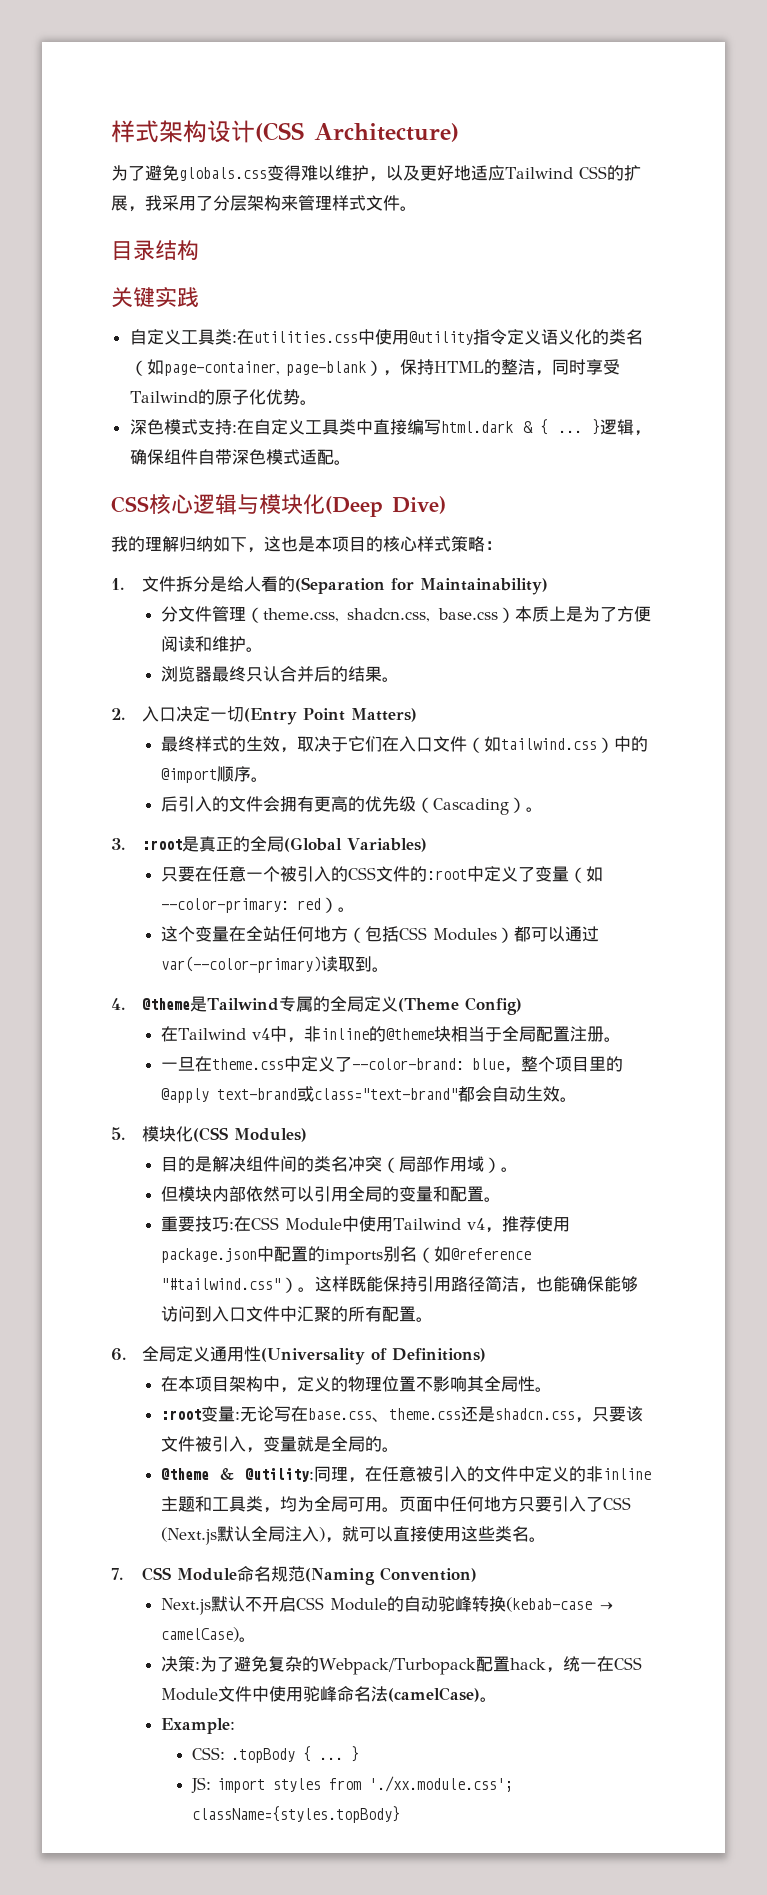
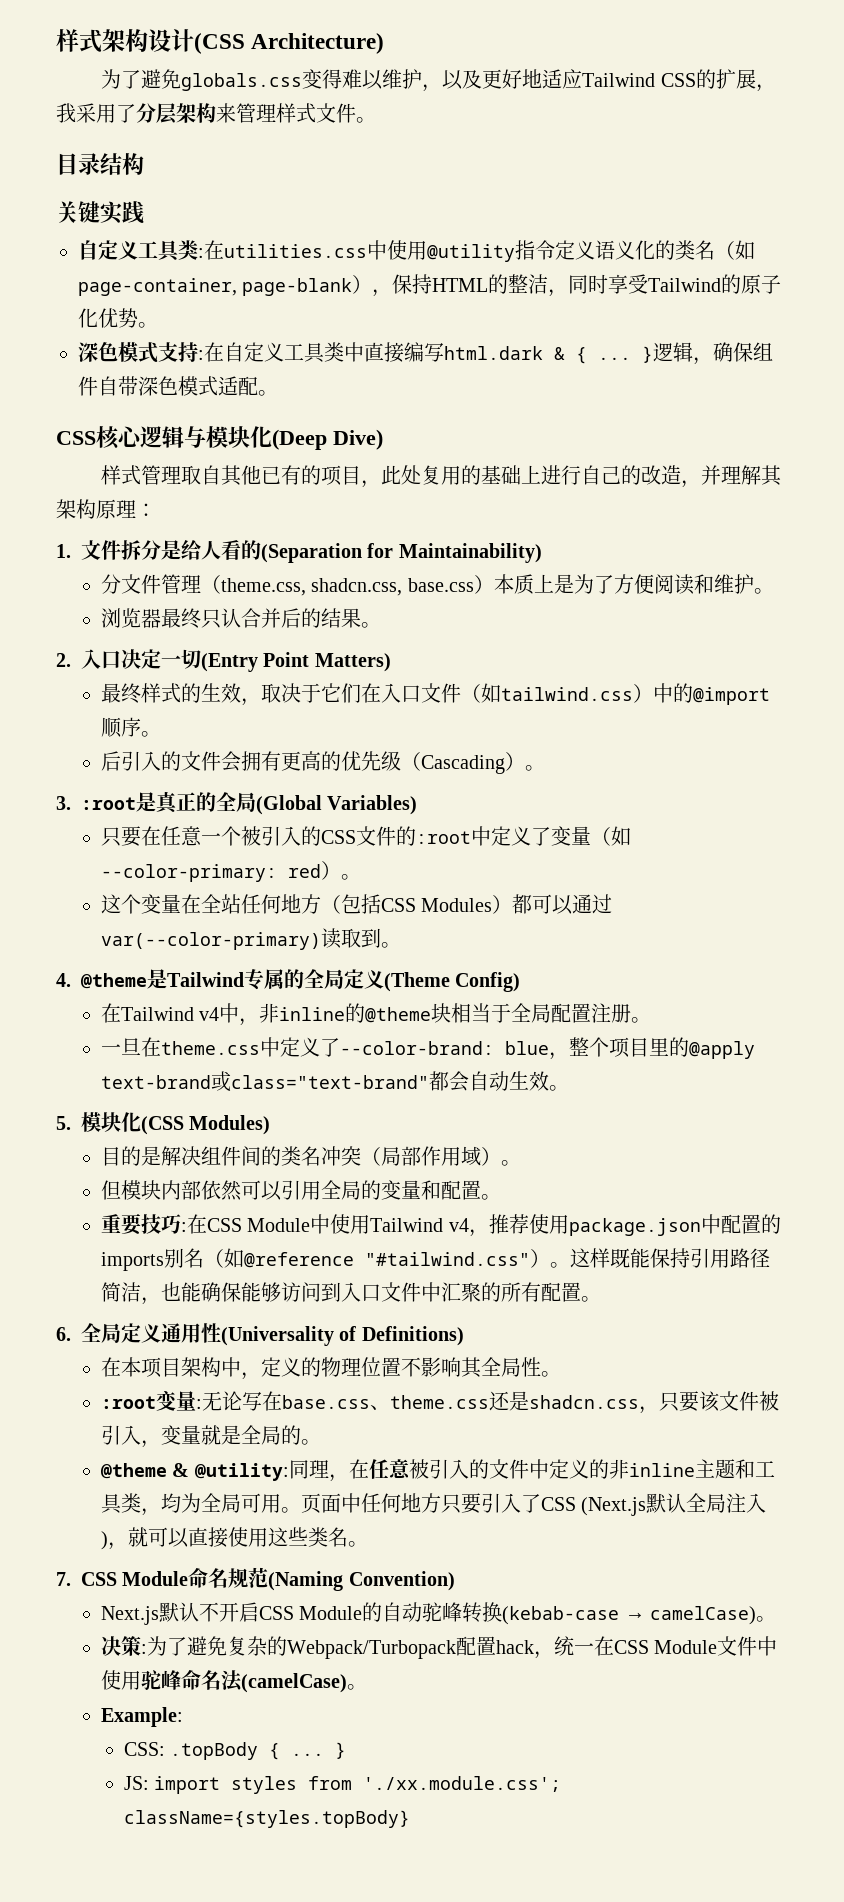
- 我的理解归纳如下，这也是本项目的核心样式策略：
+ 样式管理取自其他已有的项目，此处复用的基础上进行自己的改造，并理解其架构原理：

